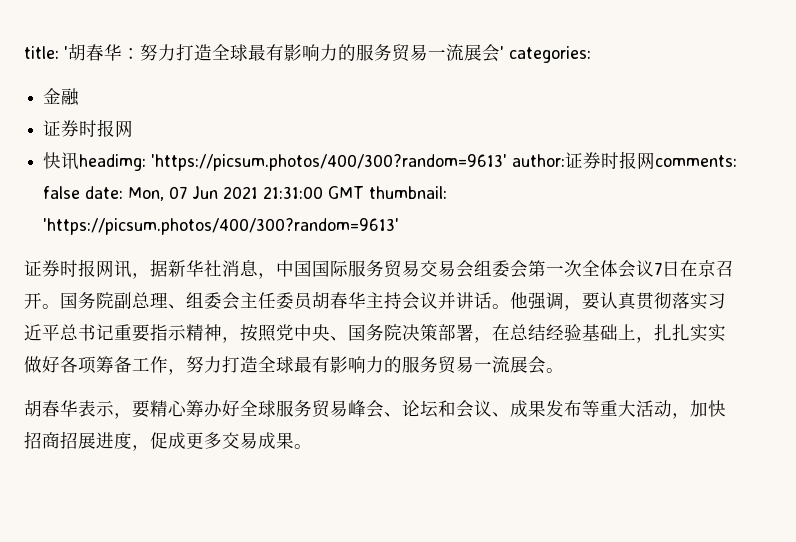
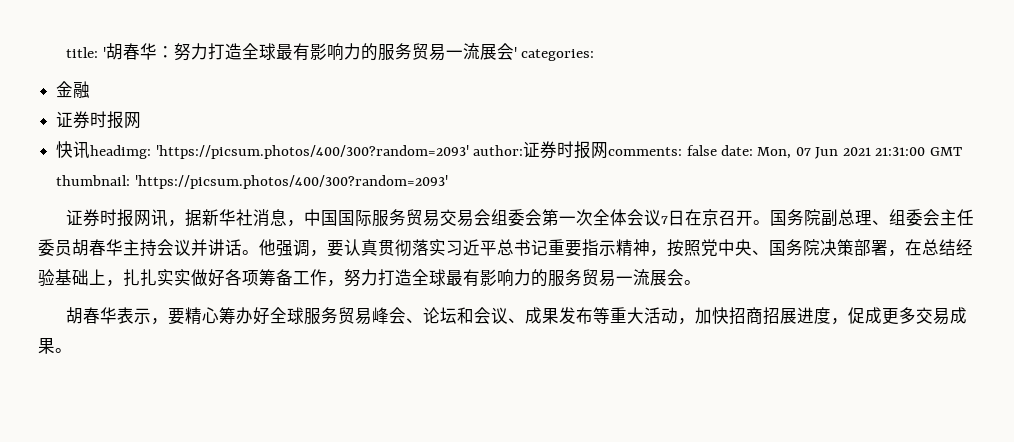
- 快讯headimg: 'https://picsum.photos/400/300?random=9613' author:证券时报网comments: false date: Mon, 07 Jun 2021 21:31:00 GMT thumbnail: 'https://picsum.photos/400/300?random=9613'
+ 快讯headimg: 'https://picsum.photos/400/300?random=2093' author:证券时报网comments: false date: Mon, 07 Jun 2021 21:31:00 GMT thumbnail: 'https://picsum.photos/400/300?random=2093'

